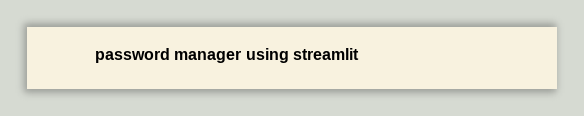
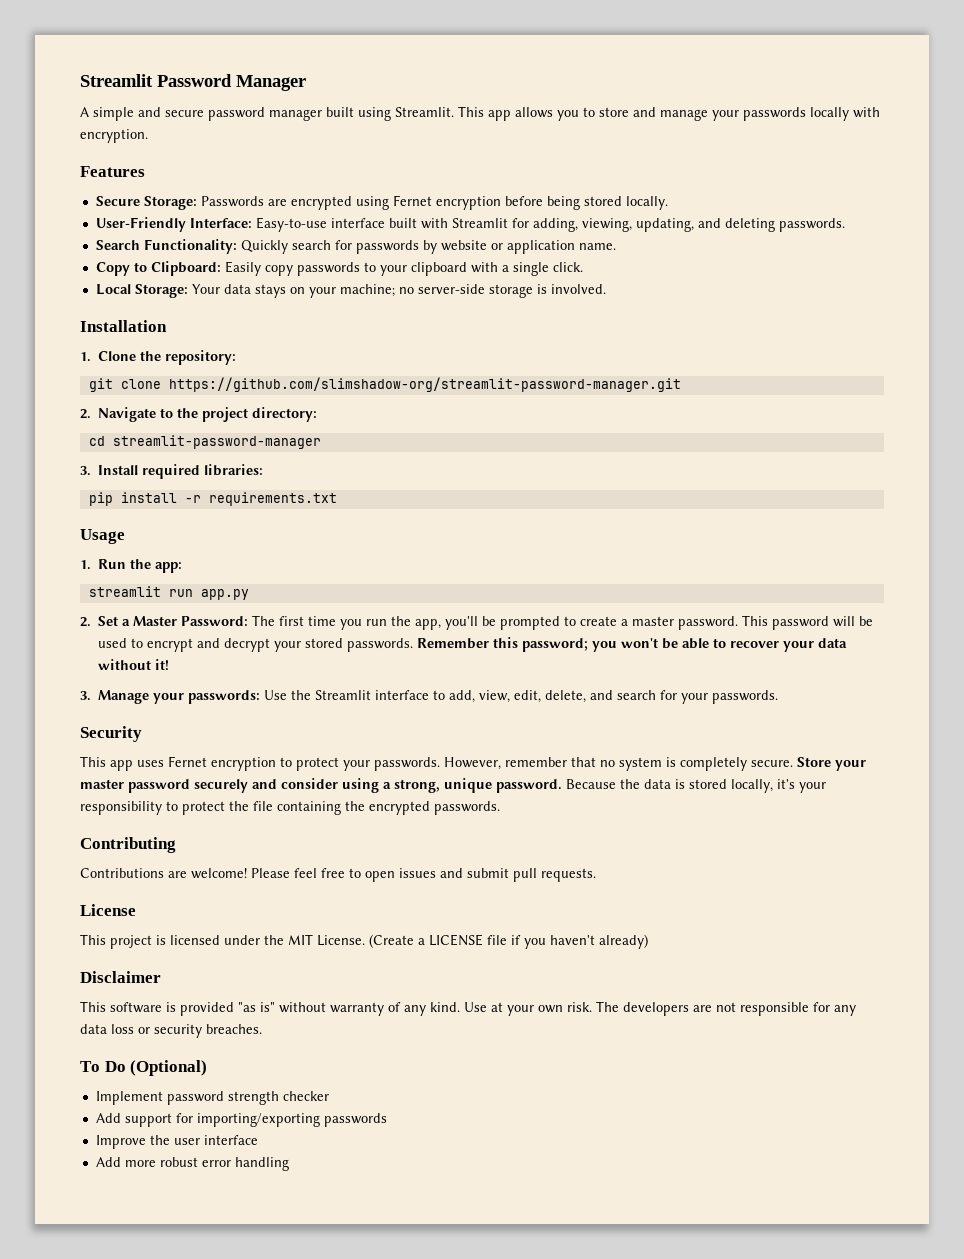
- password manager using streamlit
+ Streamlit Password Manager
+ A simple and secure password manager built using Streamlit. This app allows you to store and manage your passwords locally with encryption.
+ Features
+ Secure Storage: Passwords are encrypted using Fernet encryption before being stored locally.
+ User-Friendly Interface: Easy-to-use interface built with Streamlit for adding, viewing, updating, and deleting passwords.
+ Search Functionality: Quickly search for passwords by website or application name.
+ Copy to Clipboard: Easily copy passwords to your clipboard with a single click.
+ Local Storage: Your data stays on your machine; no server-side storage is involved.
+ Installation
+ 1. Clone the repository:
+ git clone https://github.com/slimshadow-org/streamlit-password-manager.git
+ 2. Navigate to the project directory:
+ cd streamlit-password-manager
+ 3. Install required libraries:
+ pip install -r requirements.txt
+ Usage
+ 1. Run the app:
+ streamlit run app.py
+ 2. Set a Master Password: The first time you run the app, you'll be prompted to create a master password. This password will be used to encrypt and decrypt your stored passwords. Remember this password; you won't be able to recover your data without it!
+ 3. Manage your passwords: Use the Streamlit interface to add, view, edit, delete, and search for your passwords.
+ Security
+ This app uses Fernet encryption to protect your passwords. However, remember that no system is completely secure. Store your master password securely and consider using a strong, unique password. Because the data is stored locally, it's your responsibility to protect the file containing the encrypted passwords.
+ Contributing
+ Contributions are welcome! Please feel free to open issues and submit pull requests.
+ License
+ This project is licensed under the MIT License. (Create a LICENSE file if you haven't already)
+ Disclaimer
+ This software is provided "as is" without warranty of any kind. Use at your own risk. The developers are not responsible for any data loss or security breaches.
+ To Do (Optional)
+ Implement password strength checker
+ Add support for importing/exporting passwords
+ Improve the user interface
+ Add more robust error handling

